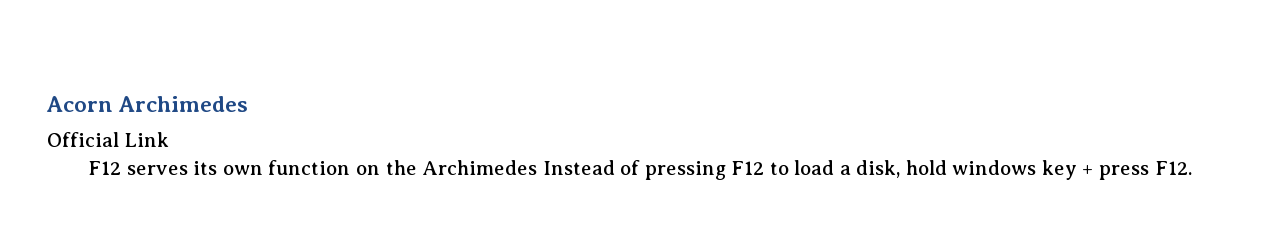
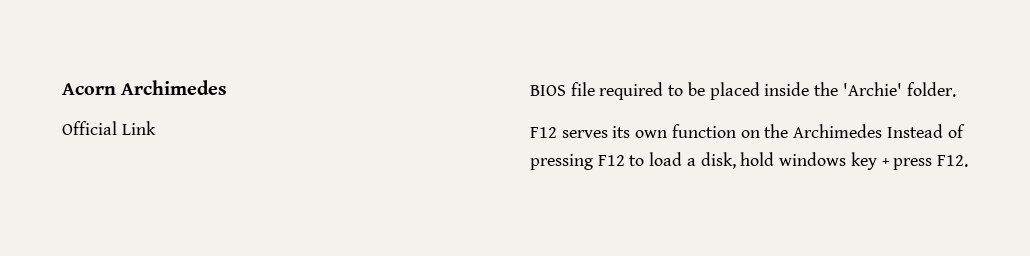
+ BIOS file required to be placed inside the 'Archie' folder.

